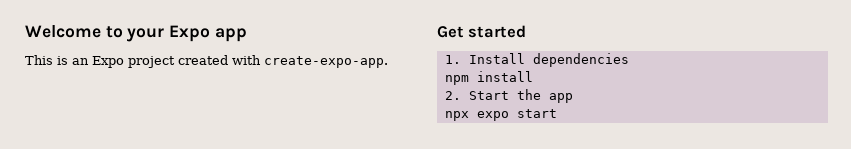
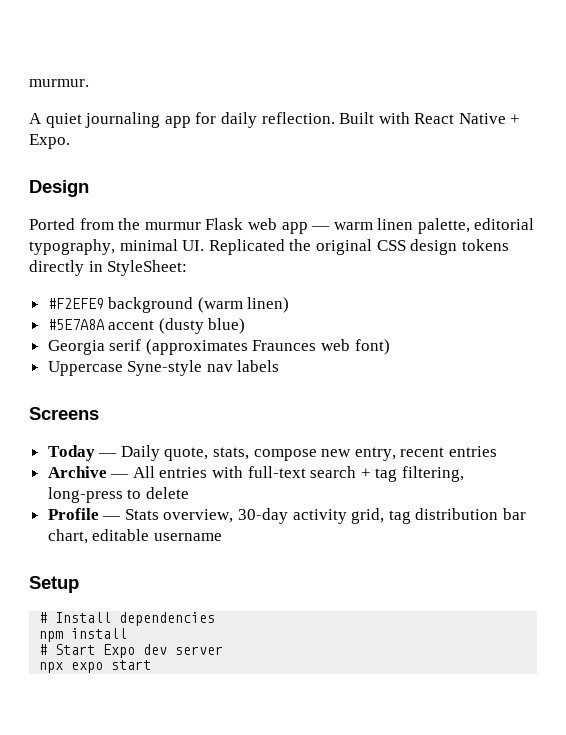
- Welcome to your Expo app
- This is an Expo project created with create-expo-app.
- Get started
- 1. Install dependencies
+ murmur.
+ A quiet journaling app for daily reflection. Built with React Native + Expo.
+ Design
+ Ported from the murmur Flask web app — warm linen palette, editorial typography, minimal UI. Replicated the original CSS design tokens directly in StyleSheet:
+ #F2EFE9 background (warm linen)
+ #5E7A8A accent (dusty blue)
+ Georgia serif (approximates Fraunces web font)
+ Uppercase Syne-style nav labels
+ Screens
+ Today — Daily quote, stats, compose new entry, recent entries
+ Archive — All entries with full-text search + tag filtering, long-press to delete
+ Profile — Stats overview, 30-day activity grid, tag distribution bar chart, editable username
+ Setup
+ # Install dependencies
- 2. Start the app
+ # Start Expo dev server

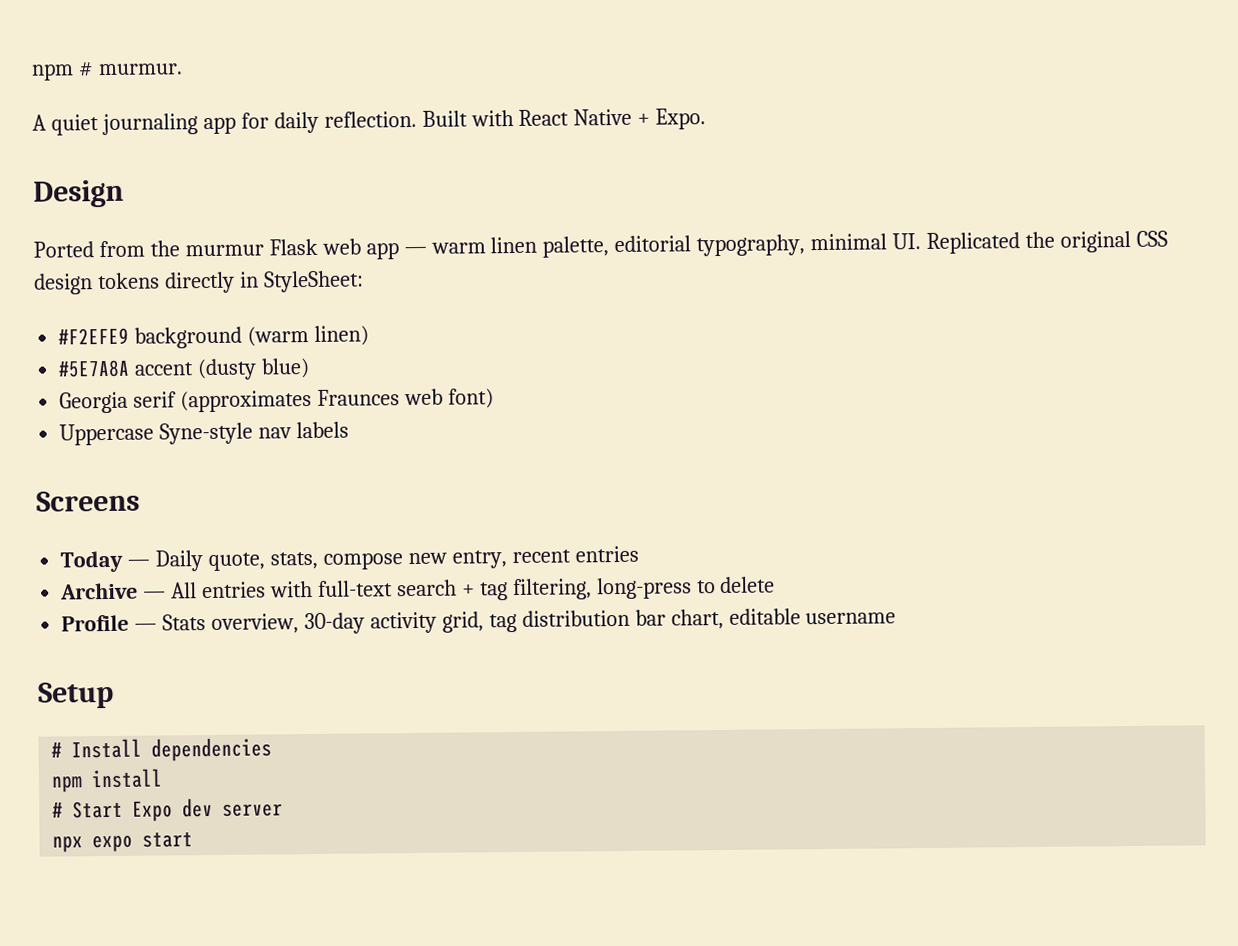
- murmur.
+ npm # murmur.

